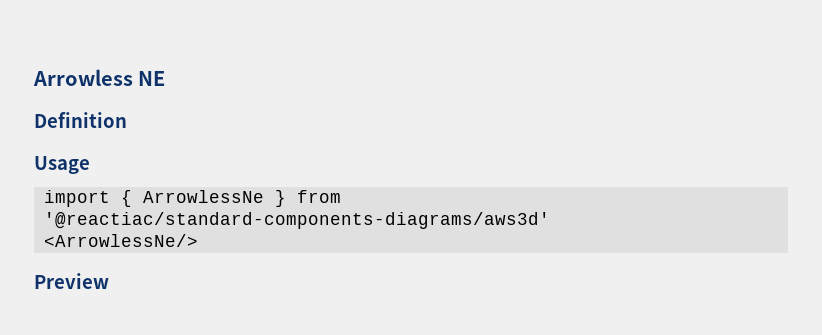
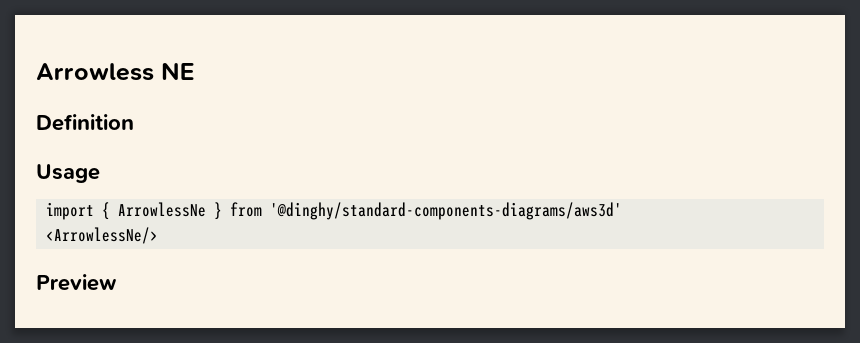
- import { ArrowlessNe } from '@reactiac/standard-components-diagrams/aws3d'
+ import { ArrowlessNe } from '@dinghy/standard-components-diagrams/aws3d'

